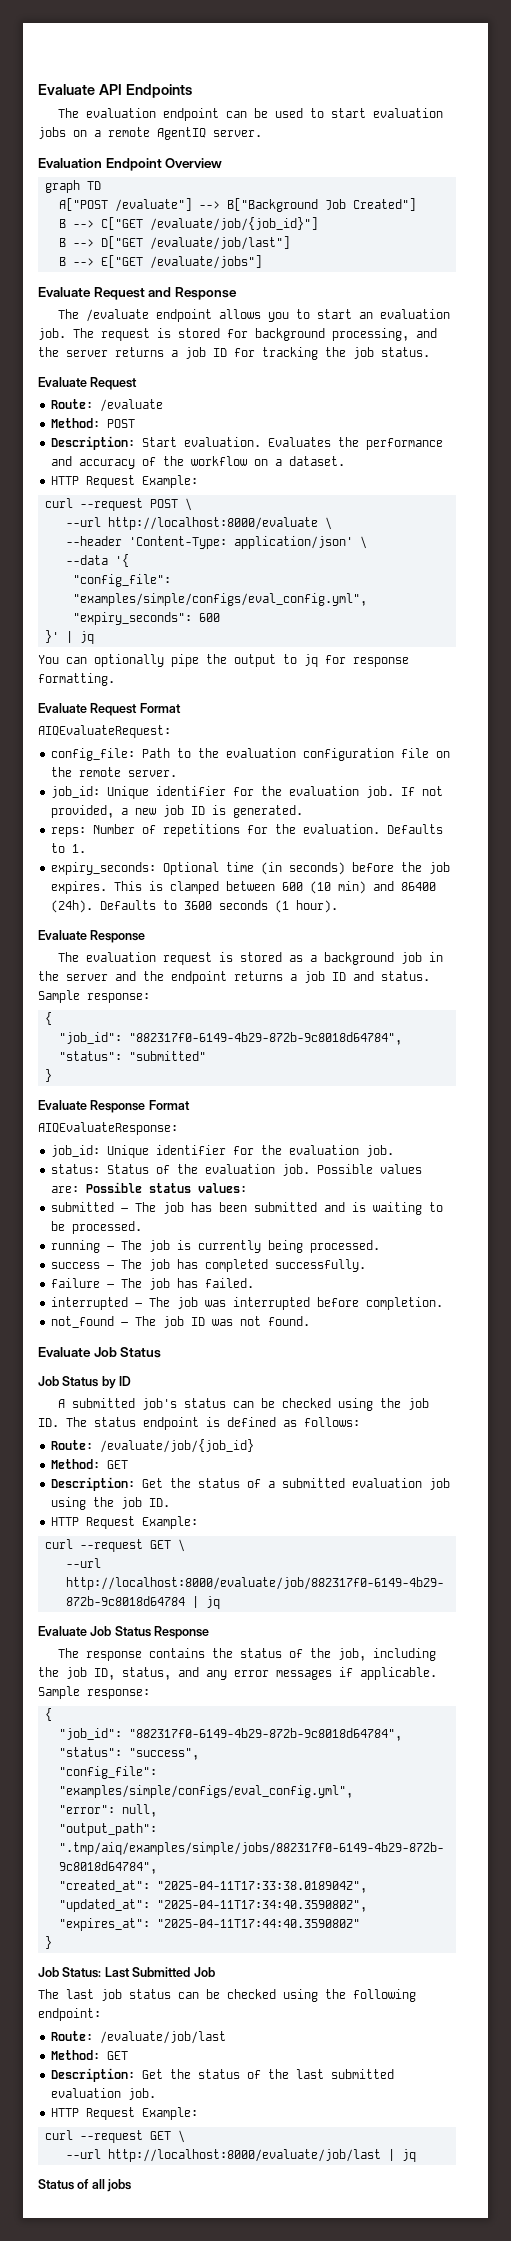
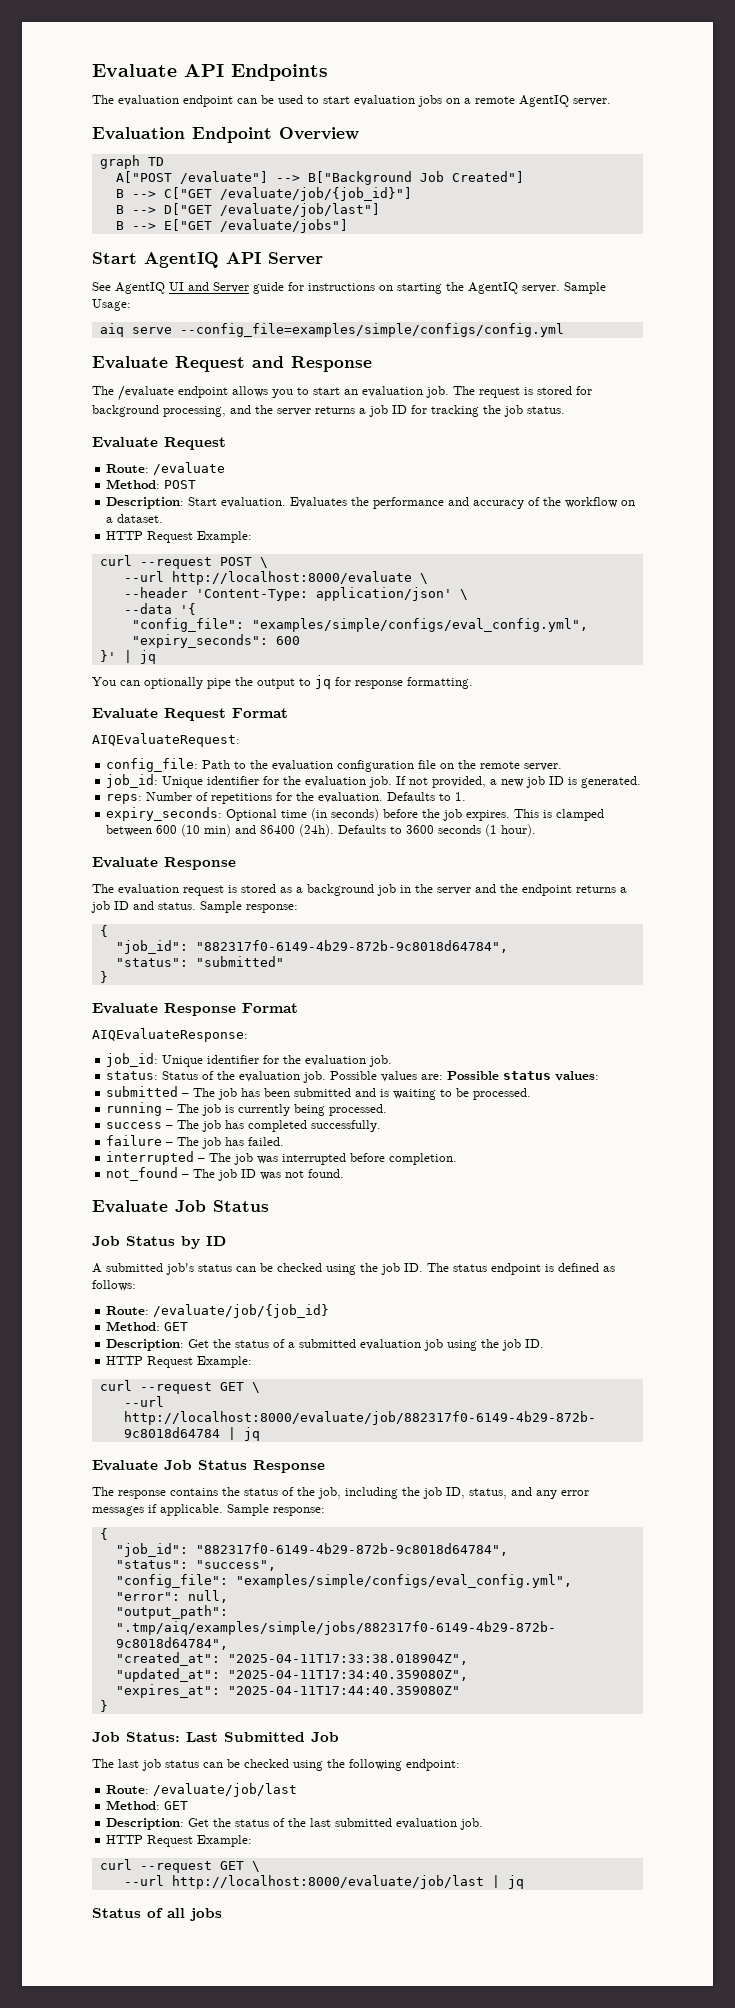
+ Start AgentIQ API Server
+ See AgentIQ UI and Server guide for instructions on starting the AgentIQ server. Sample Usage:
+ aiq serve --config_file=examples/simple/configs/config.yml

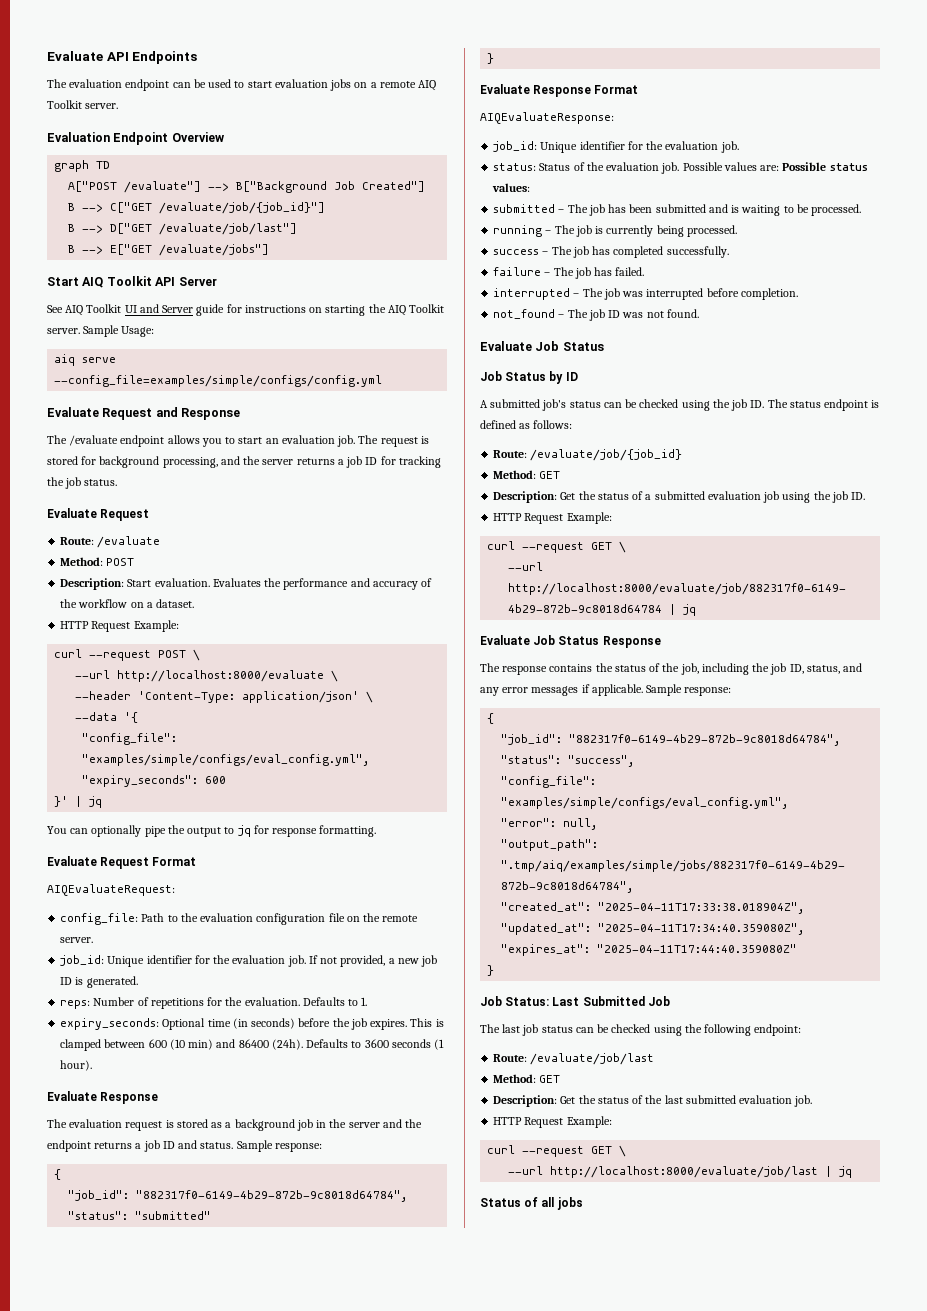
- The evaluation endpoint can be used to start evaluation jobs on a remote AgentIQ server.
+ The evaluation endpoint can be used to start evaluation jobs on a remote AIQ Toolkit server.
- Start AgentIQ API Server
+ Start AIQ Toolkit API Server
- See AgentIQ UI and Server guide for instructions on starting the AgentIQ server.
+ See AIQ Toolkit UI and Server guide for instructions on starting the AIQ Toolkit server.

